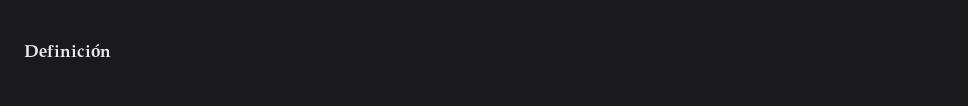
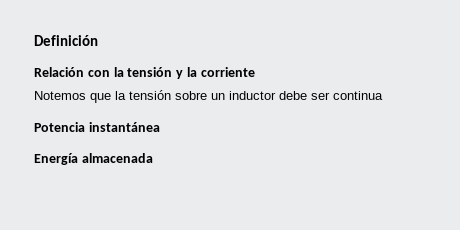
+ Relación con la tensión y la corriente
+ Notemos que la tensión sobre un inductor debe ser continua
+ Potencia instantánea
+ Energía almacenada

